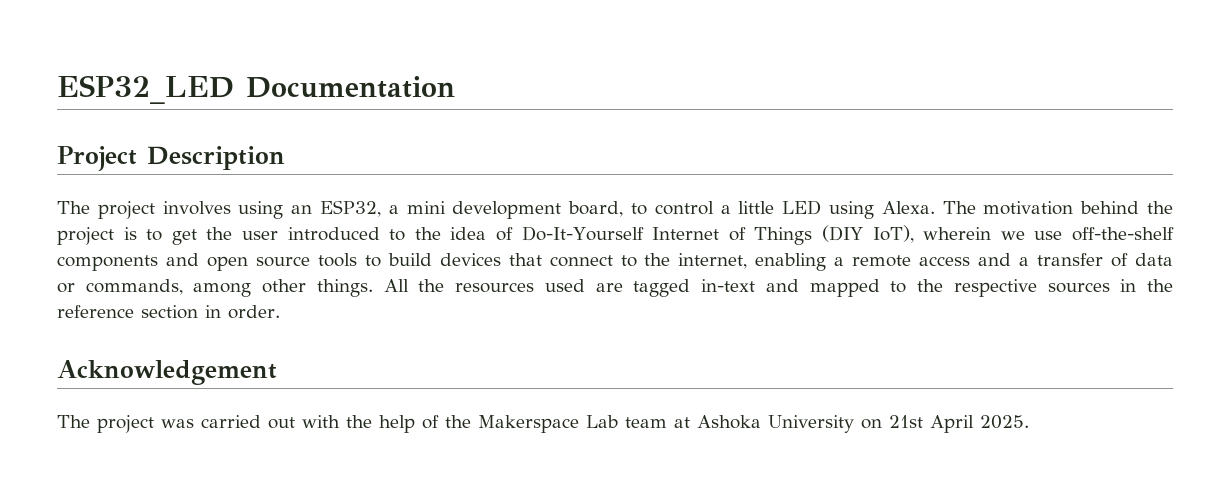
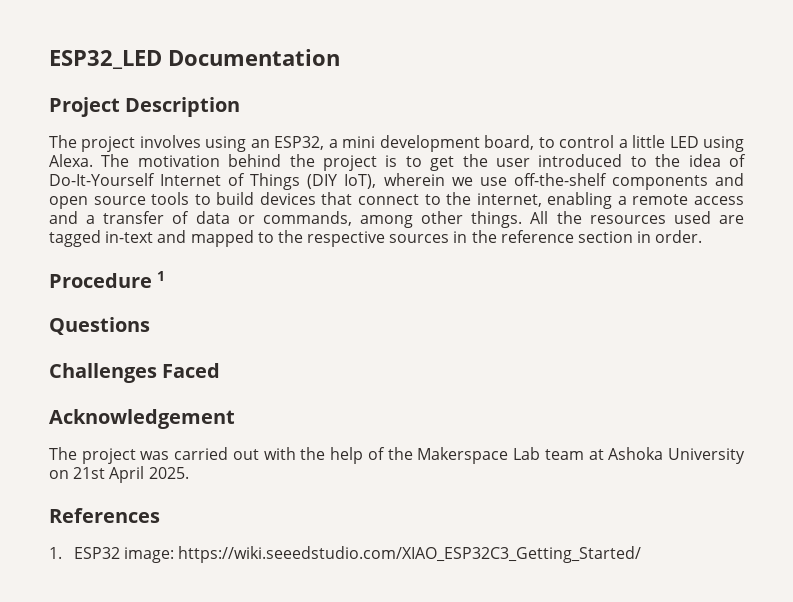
+ Procedure 1
+ Questions
+ Challenges Faced
+ References
+ 1. ESP32 image: https://wiki.seeedstudio.com/XIAO_ESP32C3_Getting_Started/

